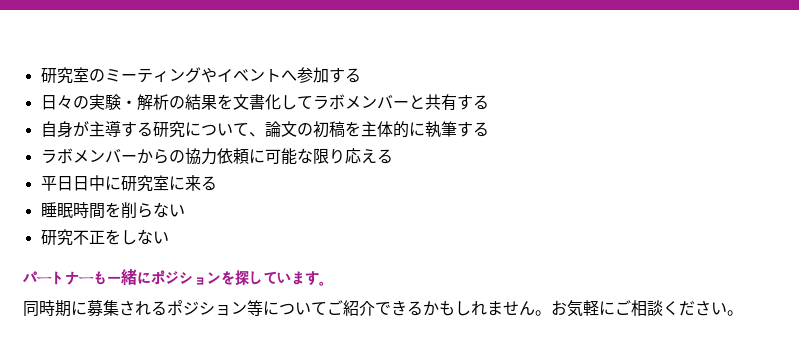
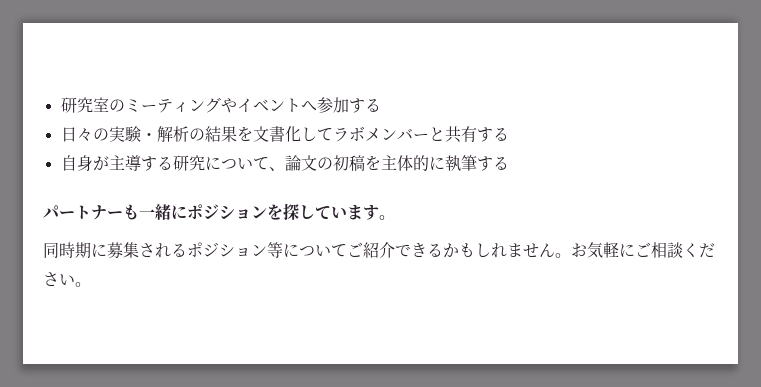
- ラボメンバーからの協力依頼に可能な限り応える
- 平日日中に研究室に来る
- 睡眠時間を削らない
- 研究不正をしない

